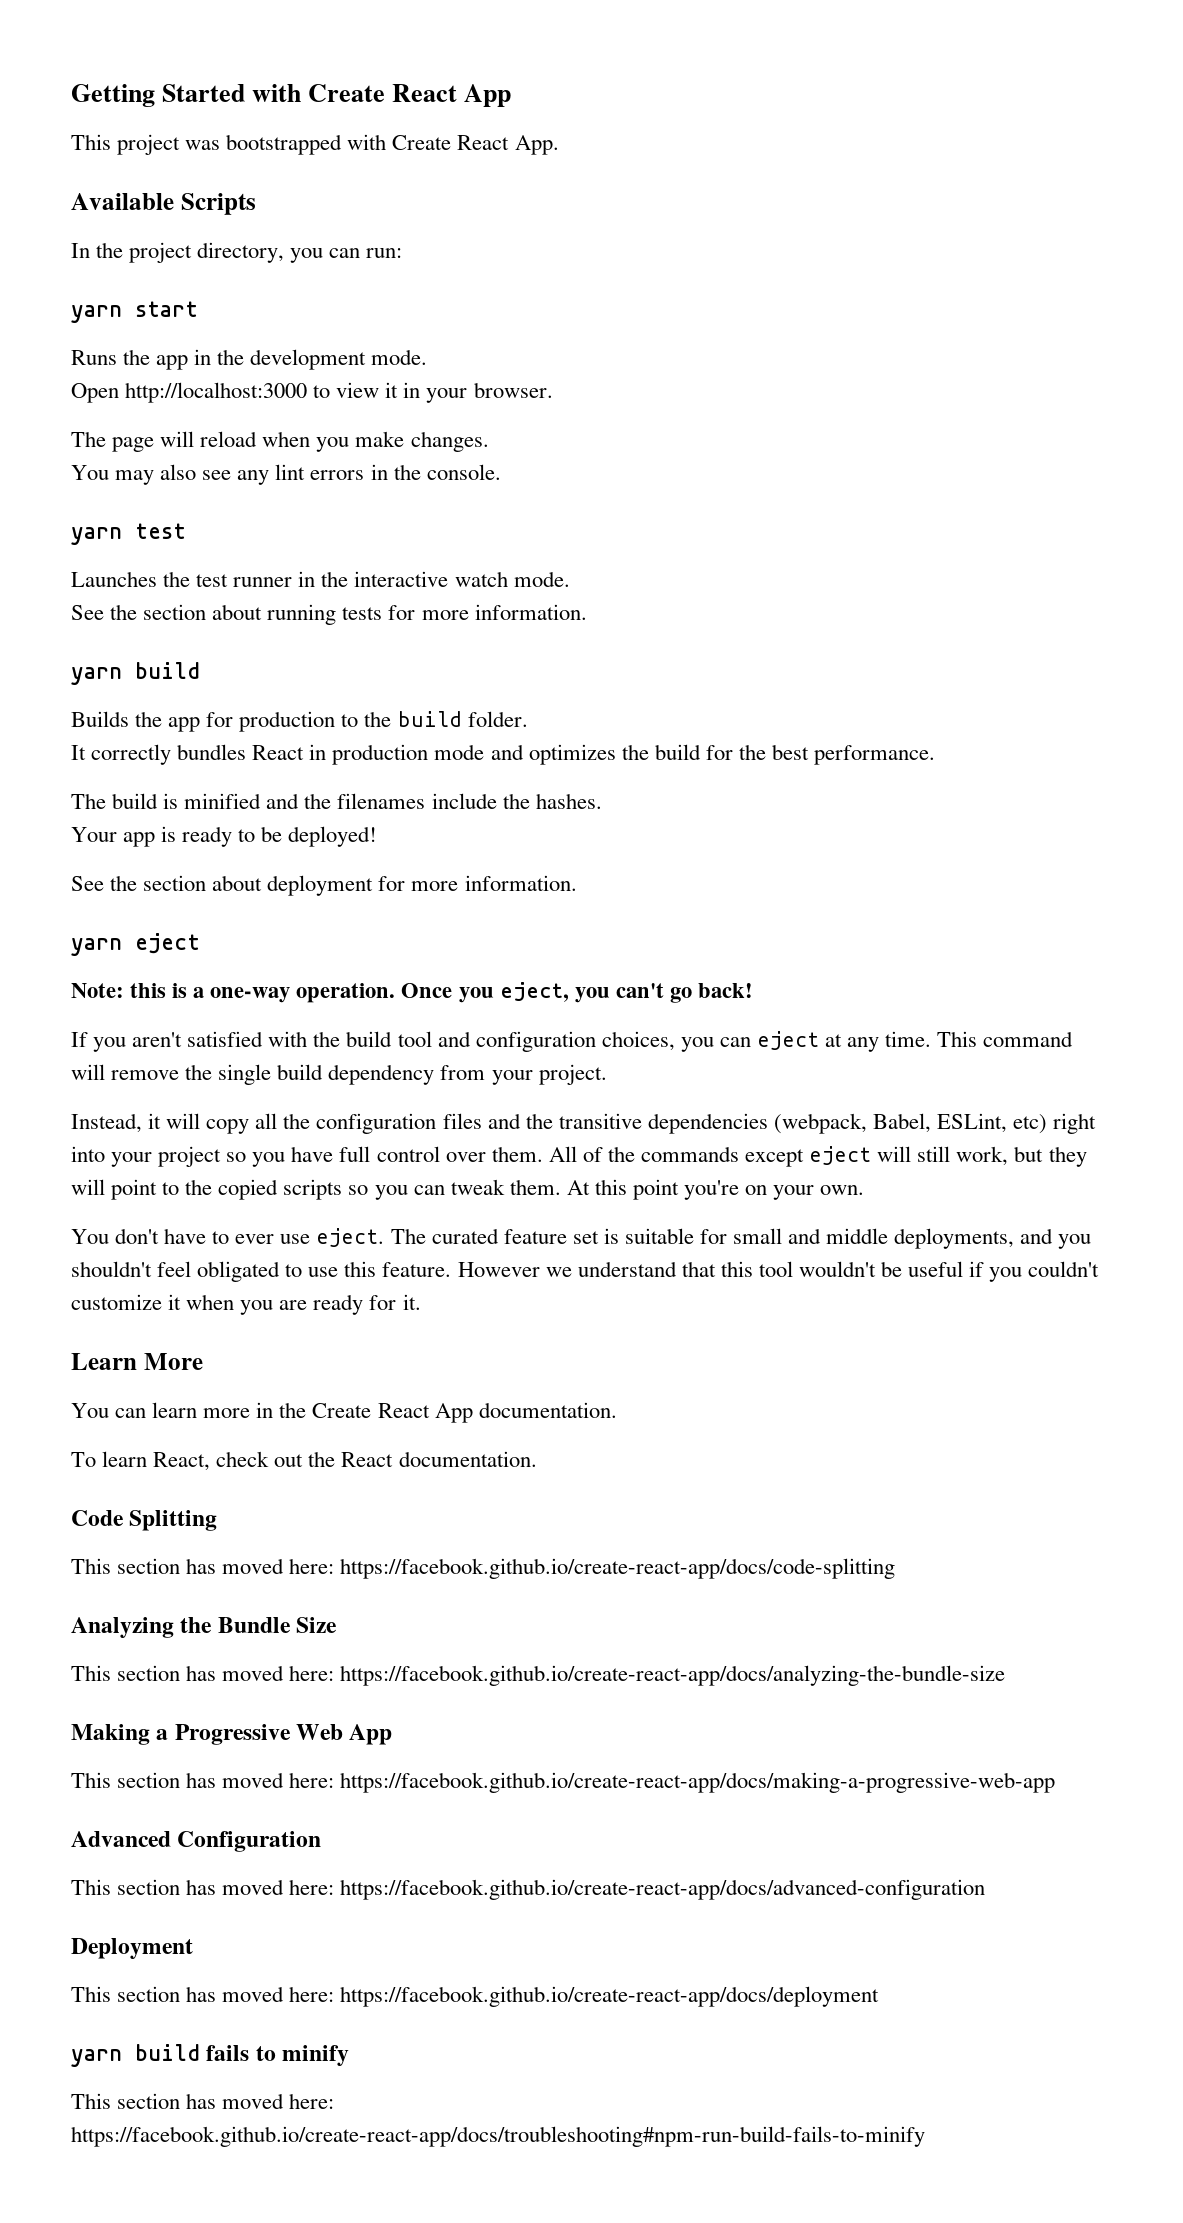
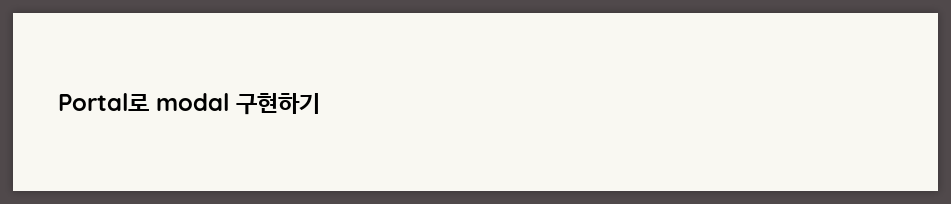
- Getting Started with Create React App
- This project was bootstrapped with Create React App.
- Available Scripts
- In the project directory, you can run:
- yarn start
- Runs the app in the development mode.
- Open http://localhost:3000 to view it in your browser.
- The page will reload when you make changes.
- You may also see any lint errors in the console.
- yarn test
- Launches the test runner in the interactive watch mode.
- See the section about running tests for more information.
- yarn build
- Builds the app for production to the build folder.
- It correctly bundles React in production mode and optimizes the build for the best performance.
- The build is minified and the filenames include the hashes.
- Your app is ready to be deployed!
- See the section about deployment for more information.
- yarn eject
- Note: this is a one-way operation. Once you eject, you can't go back!
- If you aren't satisfied with the build tool and configuration choices, you can eject at any time. This command will remove the single build dependency from your project.
- Instead, it will copy all the configuration files and the transitive dependencies (webpack, Babel, ESLint, etc) right into your project so you have full control over them. All of the commands except eject will still work, but they will point to the copied scripts so you can tweak them. At this point you're on your own.
- You don't have to ever use eject. The curated feature set is suitable for small and middle deployments, and you shouldn't feel obligated to use this feature. However we understand that this tool wouldn't be useful if you couldn't customize it when you are ready for it.
- Learn More
- You can learn more in the Create React App documentation.
- To learn React, check out the React documentation.
- Code Splitting
- This section has moved here: https://facebook.github.io/create-react-app/docs/code-splitting
- Analyzing the Bundle Size
- This section has moved here: https://facebook.github.io/create-react-app/docs/analyzing-the-bundle-size
- Making a Progressive Web App
- This section has moved here: https://facebook.github.io/create-react-app/docs/making-a-progressive-web-app
- Advanced Configuration
- This section has moved here: https://facebook.github.io/create-react-app/docs/advanced-configuration
- Deployment
- This section has moved here: https://facebook.github.io/create-react-app/docs/deployment
- yarn build fails to minify
- This section has moved here: https://facebook.github.io/create-react-app/docs/troubleshooting#npm-run-build-fails-to-minify
+ Portal로 modal 구현하기

